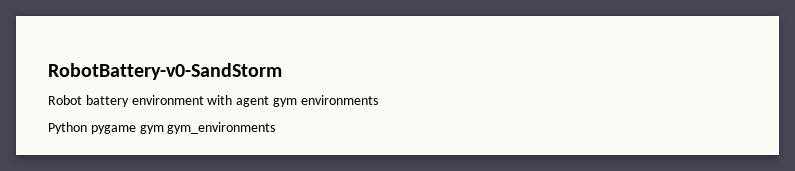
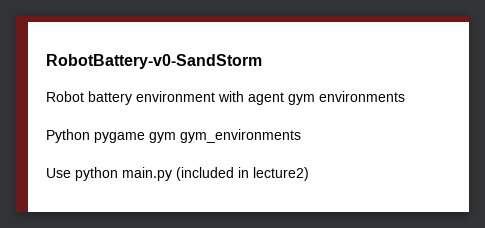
+ Use python main.py (included in lecture2)

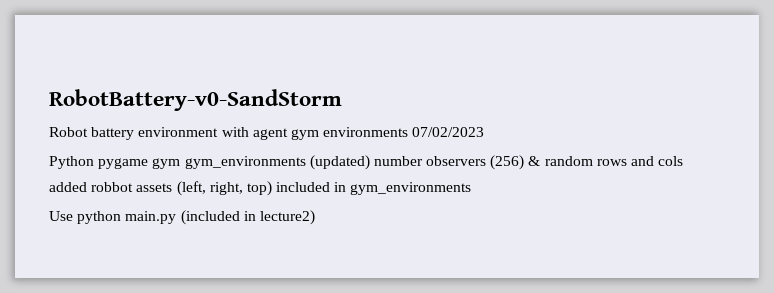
- Robot battery environment with agent gym environments
+ Robot battery environment with agent gym environments 07/02/2023
- Python pygame gym gym_environments
+ Python pygame gym gym_environments (updated) number observers (256) & random rows and cols
+ added robbot assets (left, right, top) included in gym_environments

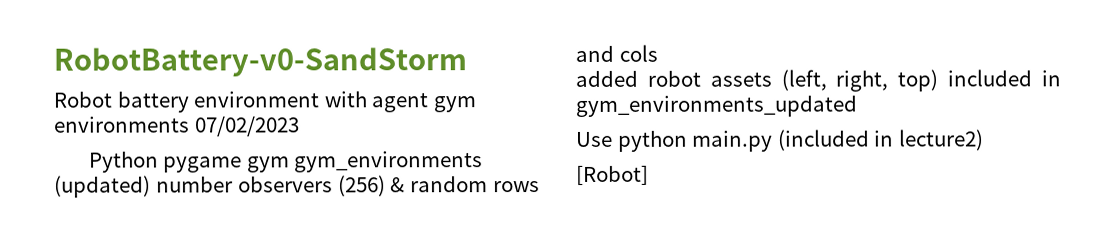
- added robbot assets (left, right, top) included in gym_environments
+ added robot assets (left, right, top) included in gym_environments_updated
+ [Robot]

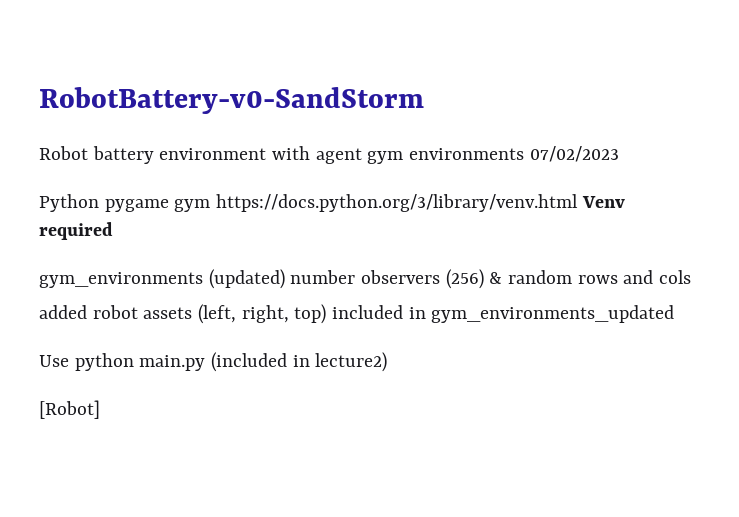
- Python pygame gym gym_environments (updated) number observers (256) & random rows and cols
+ Python pygame gym https://docs.python.org/3/library/venv.html Venv required
+ gym_environments (updated) number observers (256) & random rows and cols

